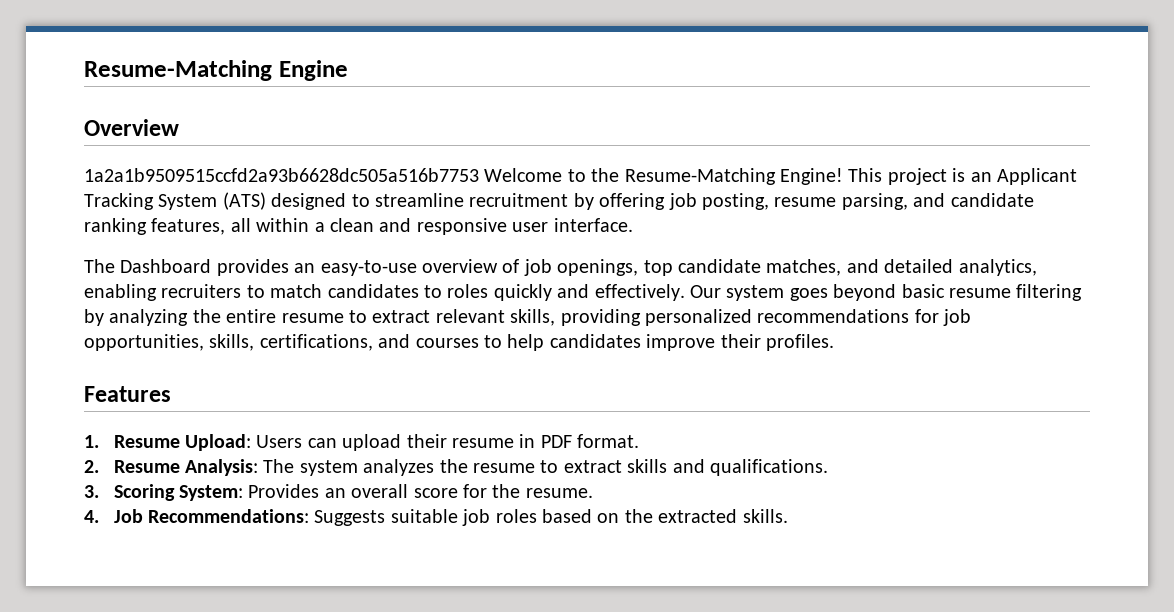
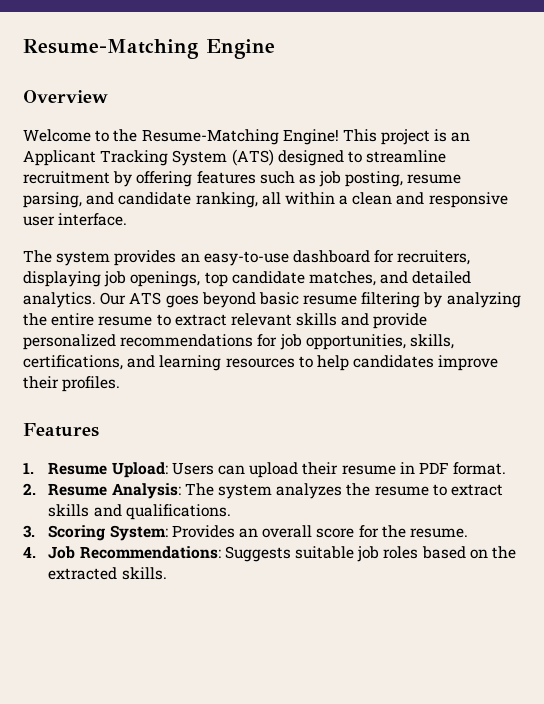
- 1a2a1b9509515ccfd2a93b6628dc505a516b7753 Welcome to the Resume-Matching Engine!
+ Welcome to the Resume-Matching Engine!
- This project is an Applicant Tracking System (ATS) designed to streamline recruitment by offering job posting, resume parsing, and candidate ranking features, all within a clean and responsive user interface.
+ This project is an Applicant Tracking System (ATS) designed to streamline recruitment by offering features such as job posting, resume parsing, and candidate ranking, all within a clean and responsive user interface.
- The Dashboard provides an easy-to-use overview of job openings, top candidate matches, and detailed analytics, enabling recruiters to match candidates to roles quickly and effectively. Our system goes beyond basic resume filtering by analyzing the entire resume to extract relevant skills, providing personalized recommendations for job opportunities, skills, certifications, and courses to help candidates improve their profiles.
+ The system provides an easy-to-use dashboard for recruiters, displaying job openings, top candidate matches, and detailed analytics. Our ATS goes beyond basic resume filtering by analyzing the entire resume to extract relevant skills and provide personalized recommendations for job opportunities, skills, certifications, and learning resources to help candidates improve their profiles.

